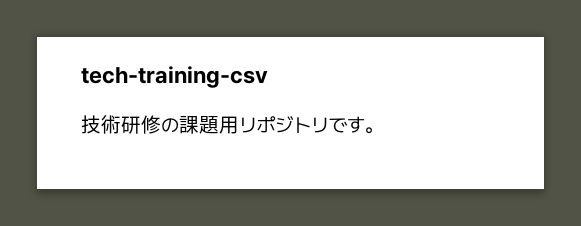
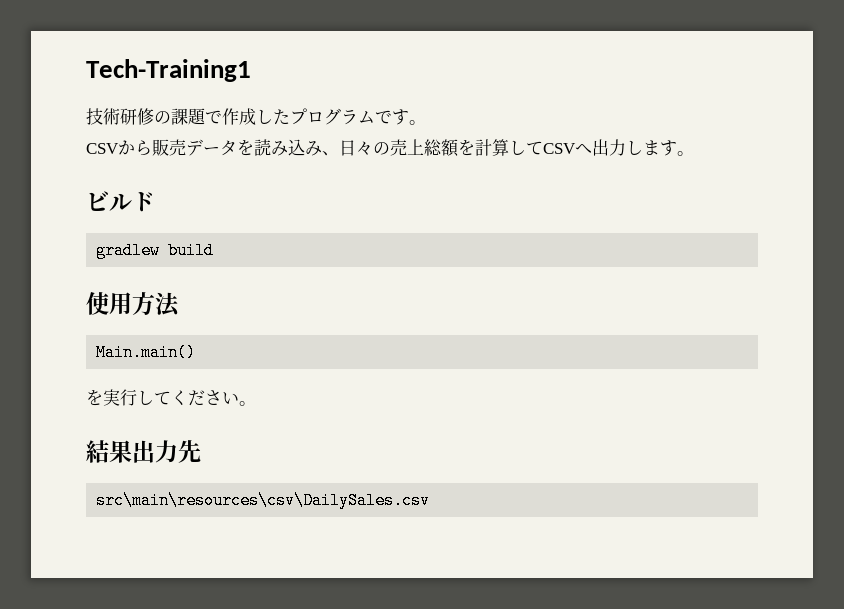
- tech-training-csv
+ Tech-Training1
- 技術研修の課題用リポジトリです。
+ 技術研修の課題で作成したプログラムです。
+ CSVから販売データを読み込み、日々の売上総額を計算してCSVへ出力します。
+ ビルド
+ gradlew build
+ 使用方法
+ Main.main()
+ を実行してください。
+ 結果出力先
+ src\main\resources\csv\DailySales.csv

